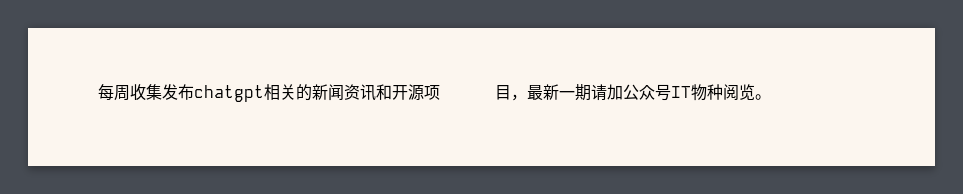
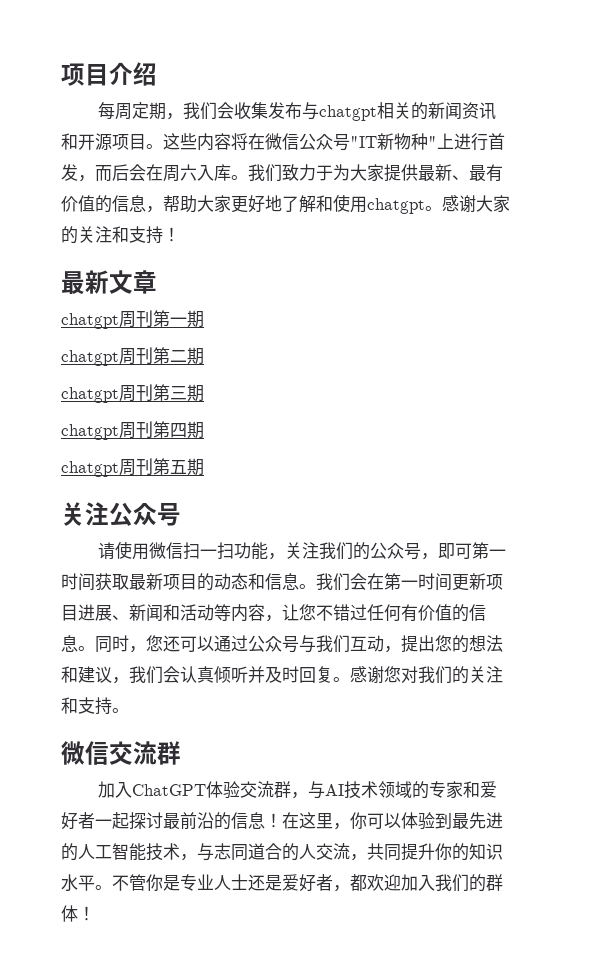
- 每周收集发布chatgpt相关的新闻资讯和开源项目，最新一期请加公众号IT物种阅览。
+ 项目介绍
+ 每周定期，我们会收集发布与chatgpt相关的新闻资讯和开源项目。这些内容将在微信公众号"IT新物种"上进行首发，而后会在周六入库。我们致力于为大家提供最新、最有价值的信息，帮助大家更好地了解和使用chatgpt。感谢大家的关注和支持！
+ 最新文章
+ chatgpt周刊第一期
+ chatgpt周刊第二期
+ chatgpt周刊第三期
+ chatgpt周刊第四期
+ chatgpt周刊第五期
+ 关注公众号
+ 请使用微信扫一扫功能，关注我们的公众号，即可第一时间获取最新项目的动态和信息。我们会在第一时间更新项目进展、新闻和活动等内容，让您不错过任何有价值的信息。同时，您还可以通过公众号与我们互动，提出您的想法和建议，我们会认真倾听并及时回复。感谢您对我们的关注和支持。
+ 微信交流群
+ 加入ChatGPT体验交流群，与AI技术领域的专家和爱好者一起探讨最前沿的信息！在这里，你可以体验到最先进的人工智能技术，与志同道合的人交流，共同提升你的知识水平。不管你是专业人士还是爱好者，都欢迎加入我们的群体！

